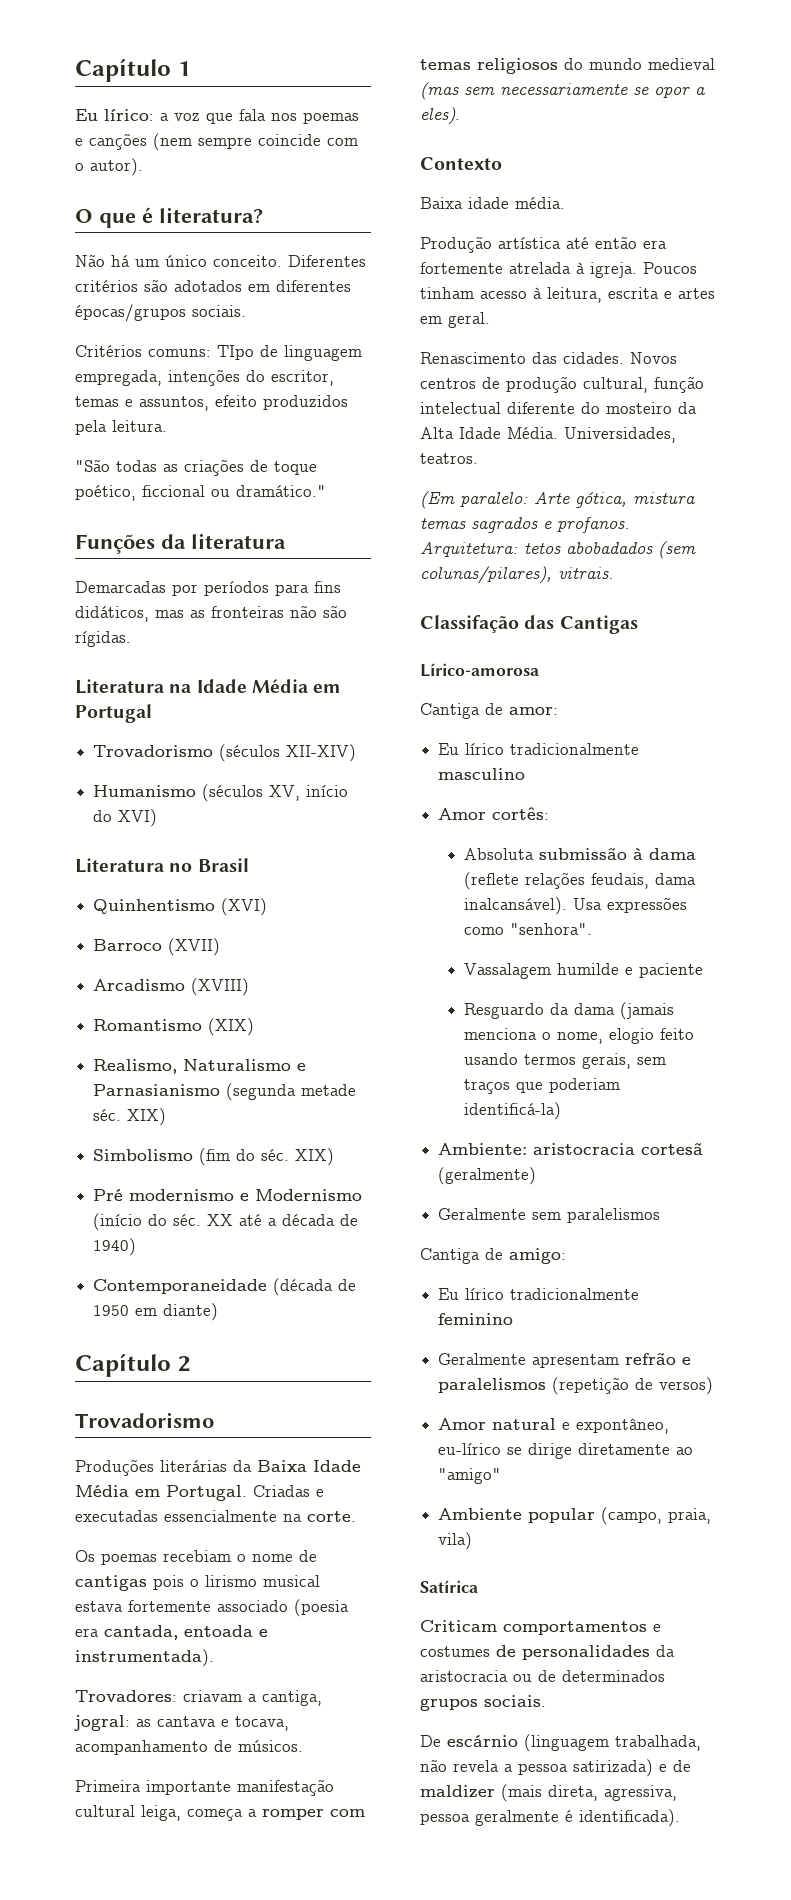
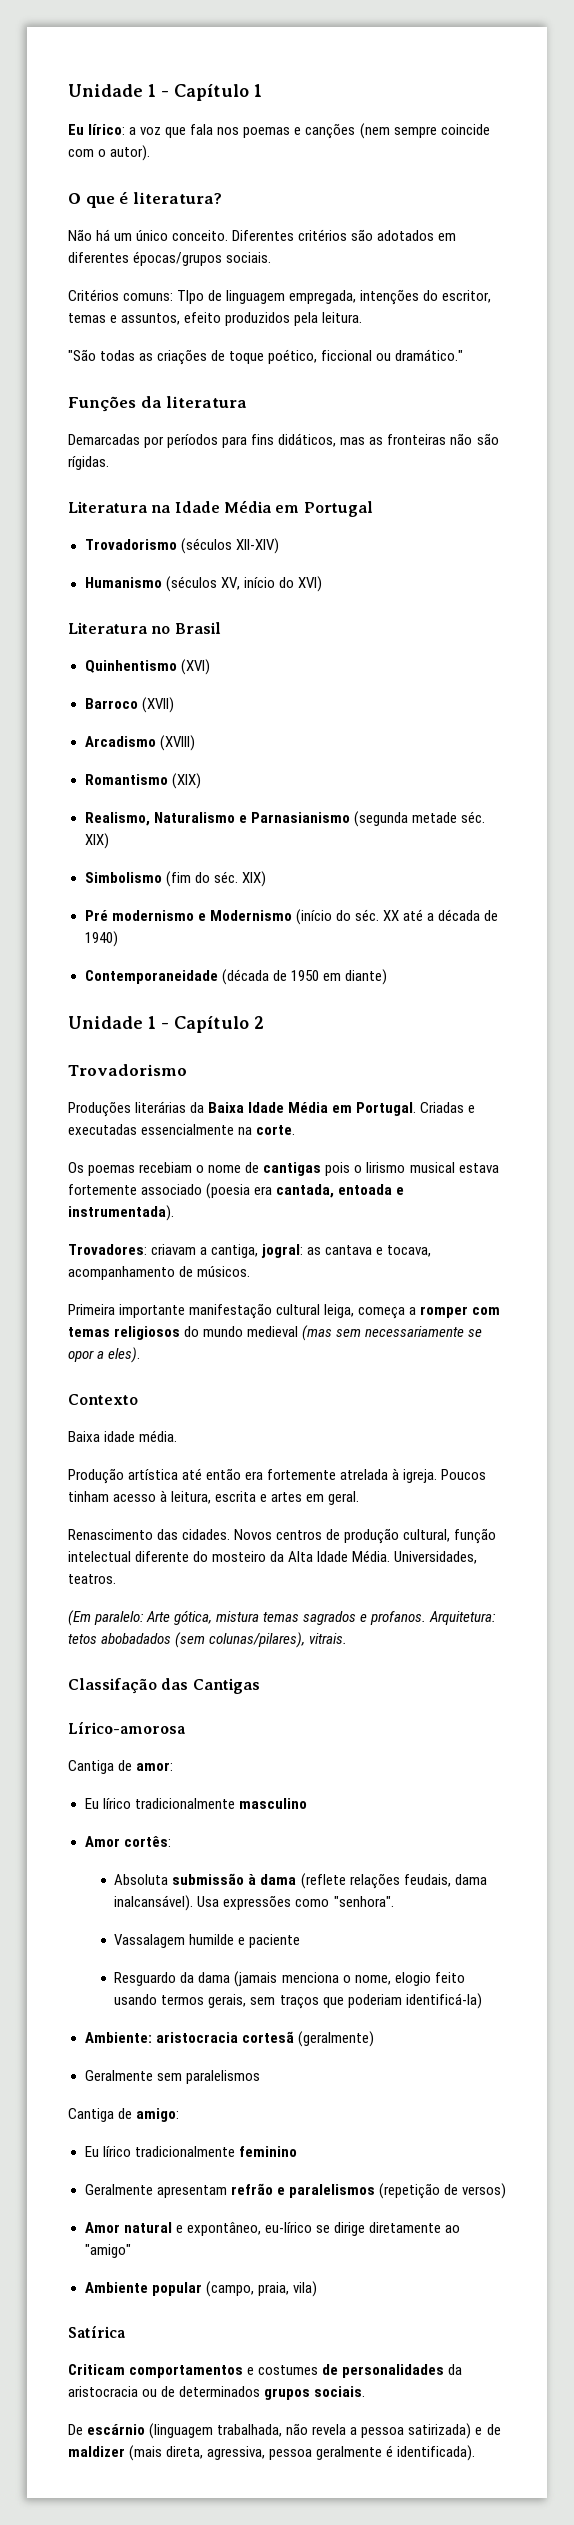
- Capítulo 1
+ Unidade 1 - Capítulo 1
- Capítulo 2
+ Unidade 1 - Capítulo 2

